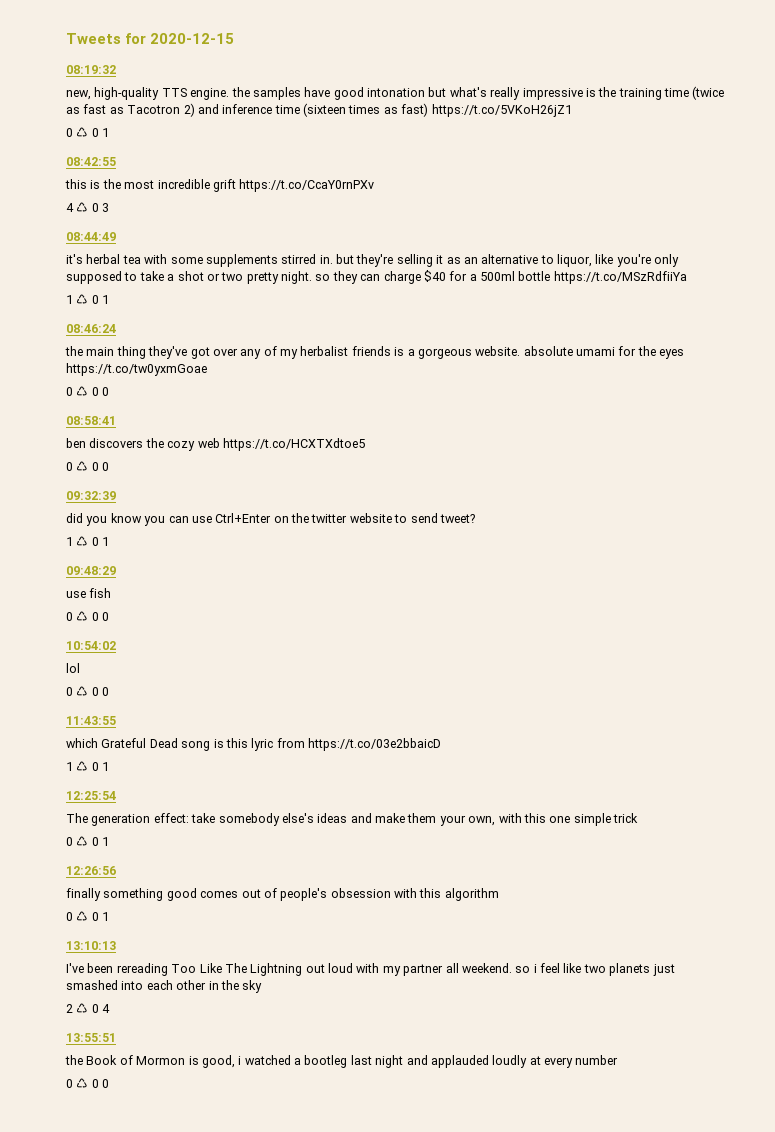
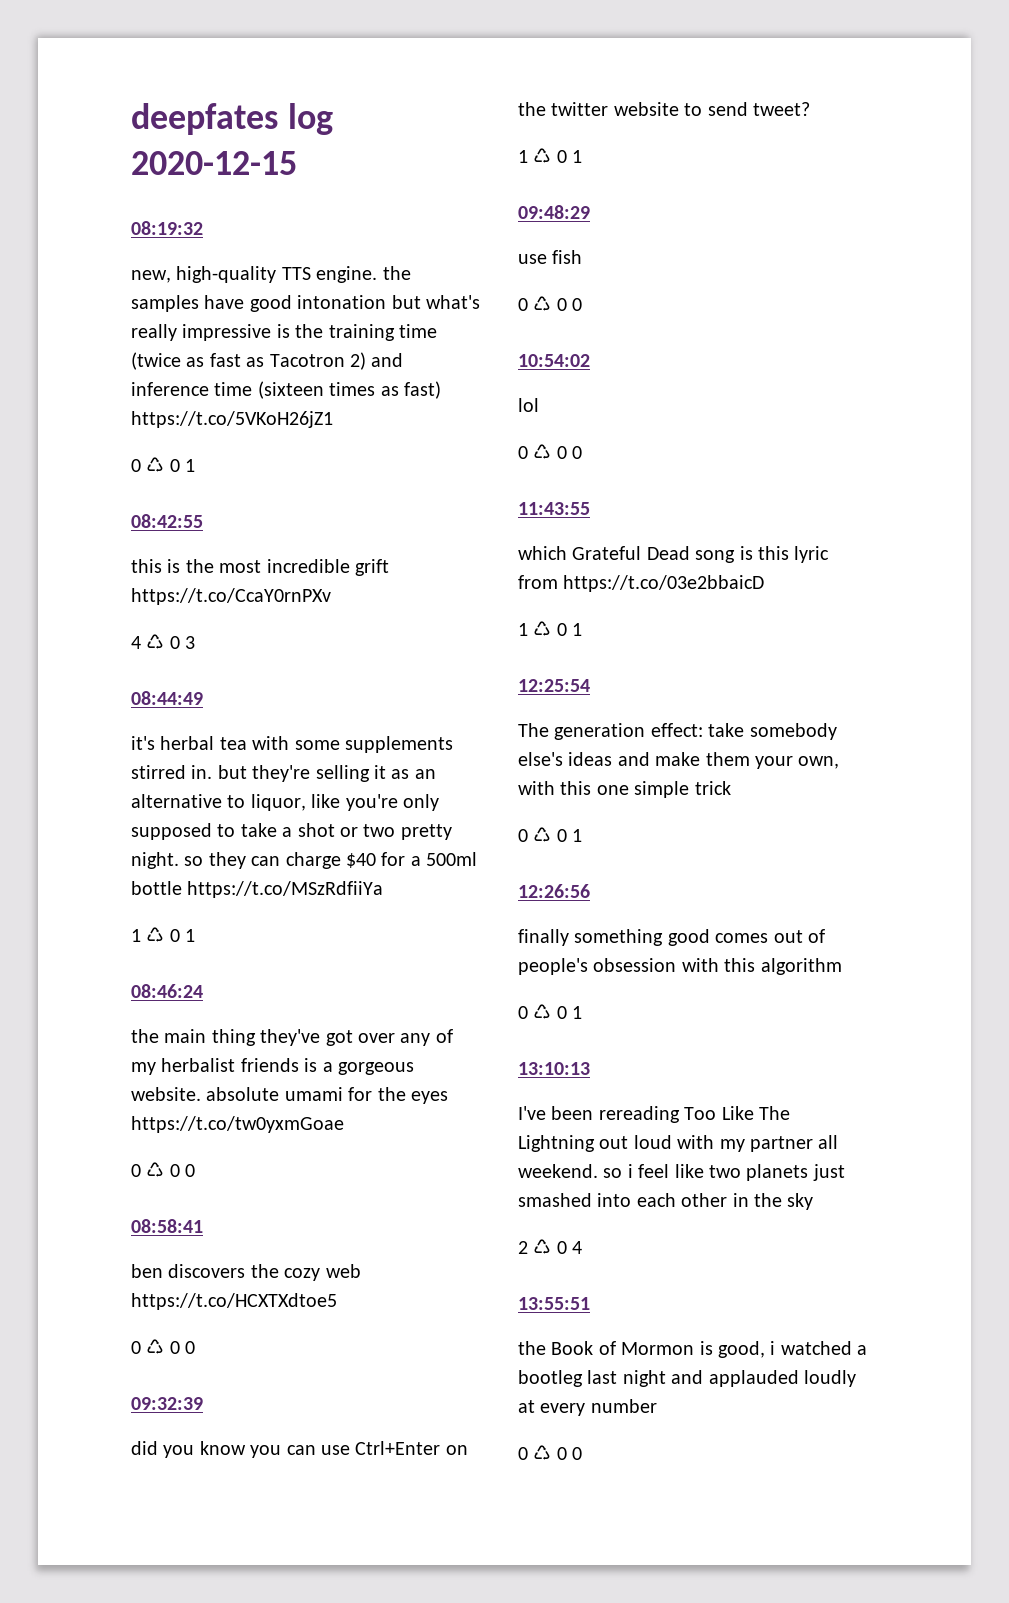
- Tweets for 2020-12-15
+ deepfates log 2020-12-15

